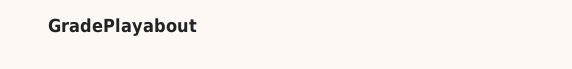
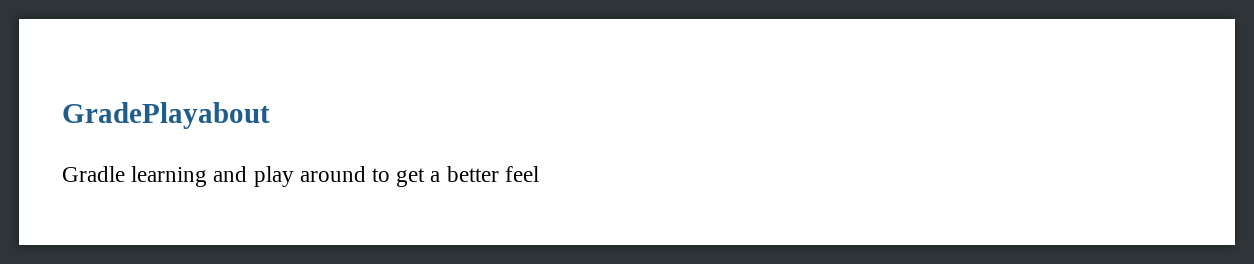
+ Gradle learning and play around to get a better feel

